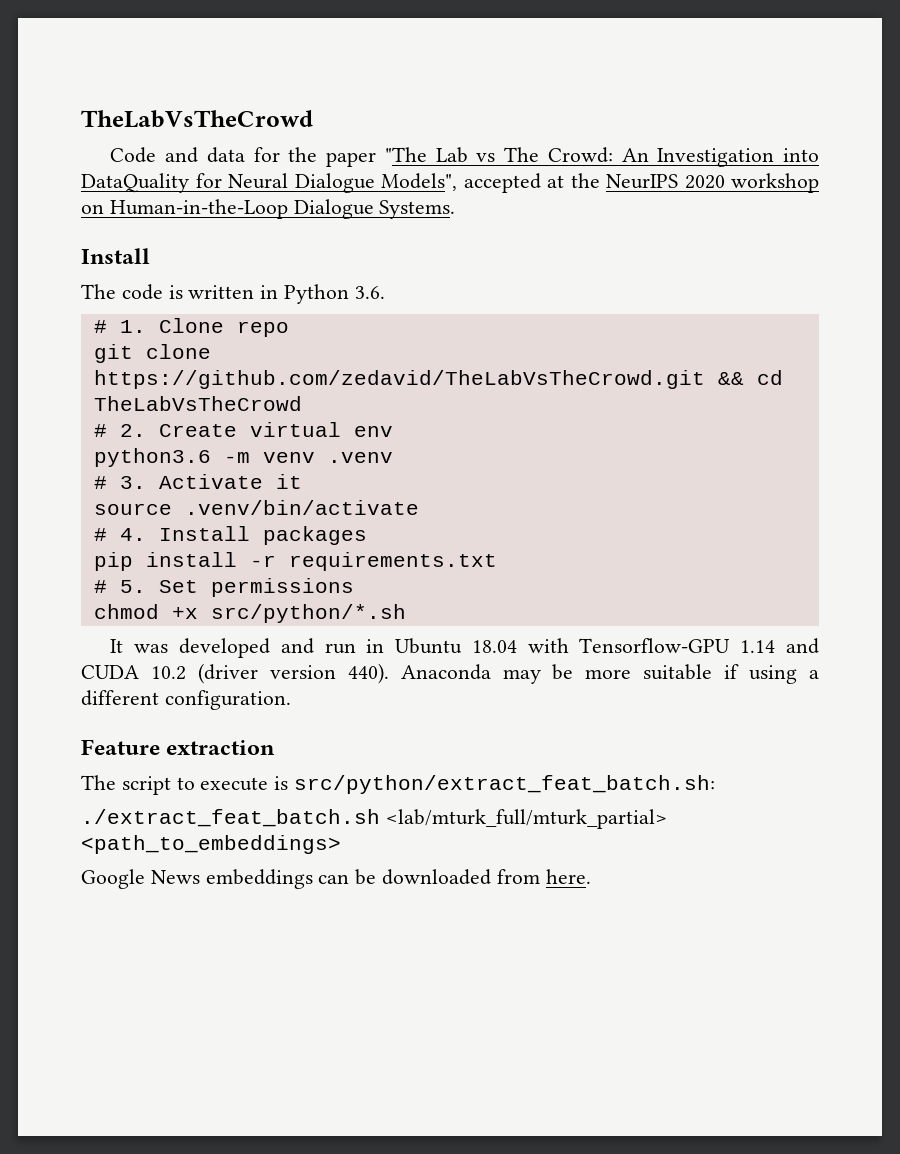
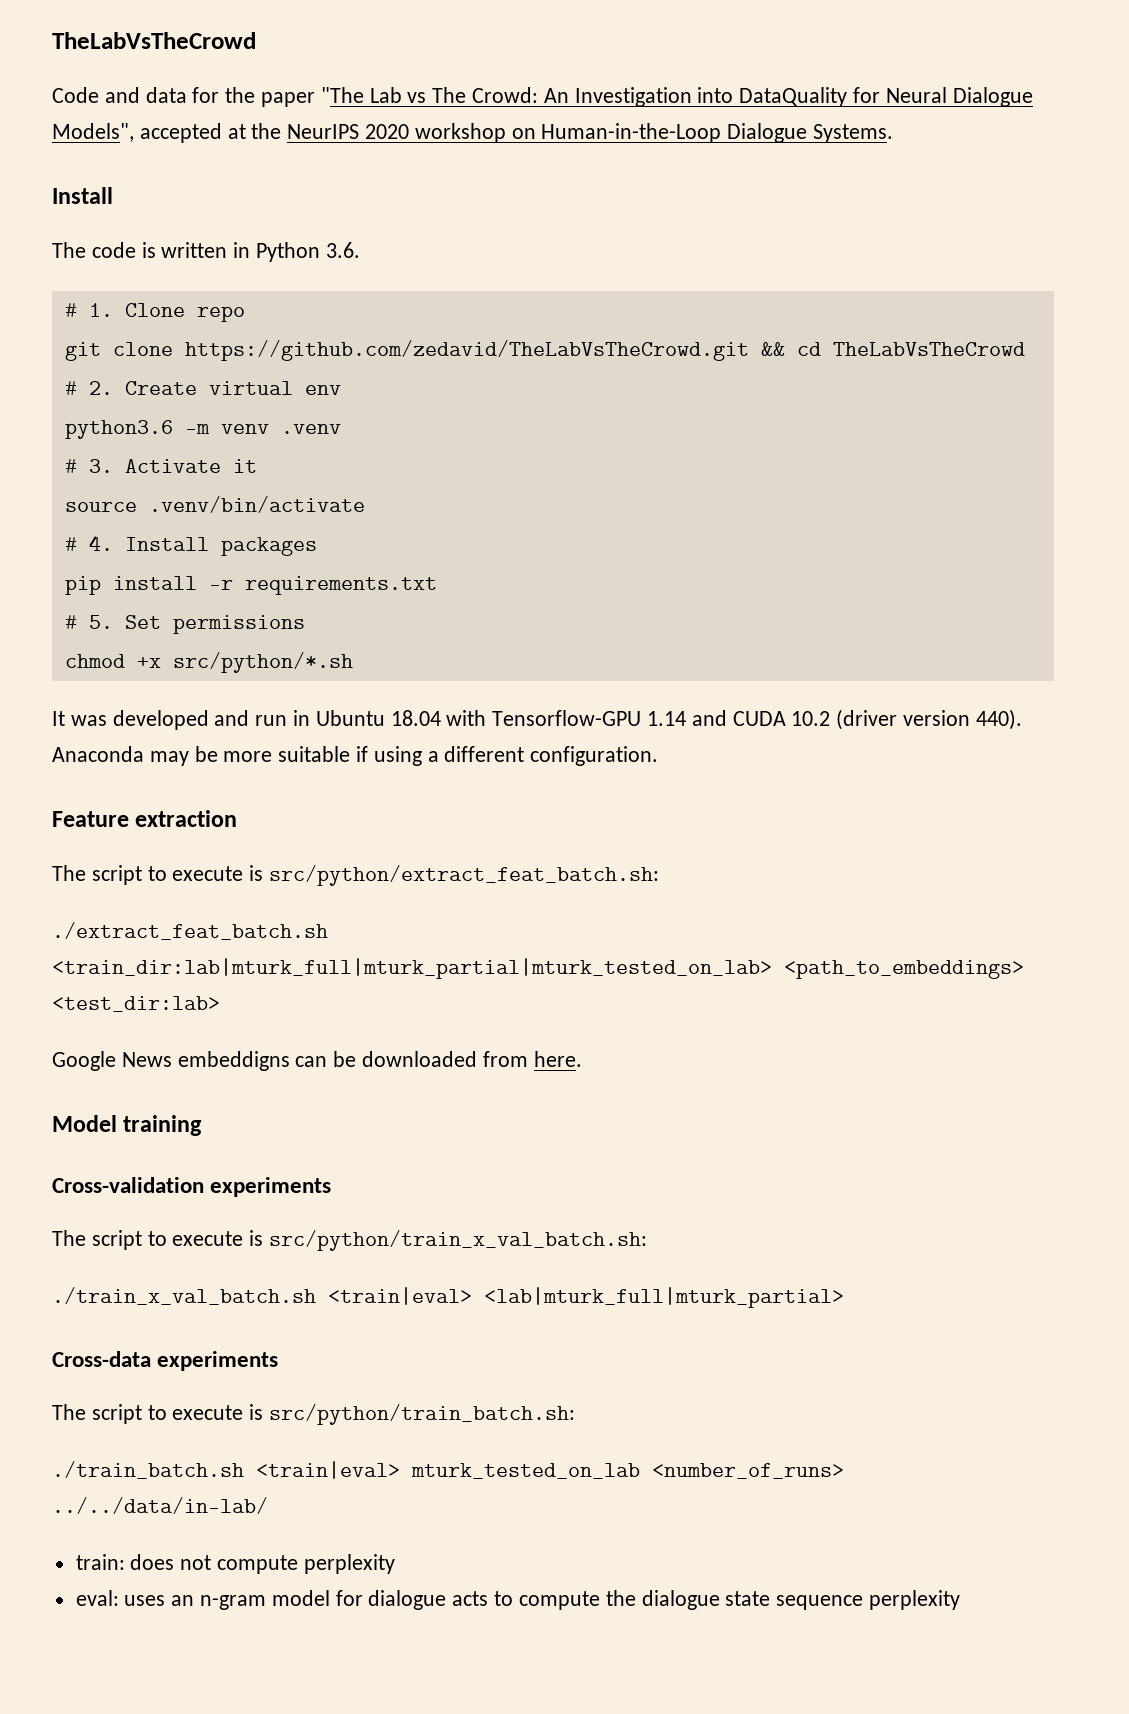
- ./extract_feat_batch.sh <lab/mturk_full/mturk_partial> <path_to_embeddings>
+ ./extract_feat_batch.sh <train_dir:lab|mturk_full|mturk_partial|mturk_tested_on_lab> <path_to_embeddings> <test_dir:lab>
- Google News embeddings can be downloaded from here.
+ Google News embeddigns can be downloaded from here.
+ Model training
+ Cross-validation experiments
+ The script to execute is src/python/train_x_val_batch.sh:
+ ./train_x_val_batch.sh <train|eval> <lab|mturk_full|mturk_partial>
+ Cross-data experiments
+ The script to execute is src/python/train_batch.sh:
+ ./train_batch.sh <train|eval> mturk_tested_on_lab <number_of_runs> ../../data/in-lab/
+ train: does not compute perplexity
+ eval: uses an n-gram model for dialogue acts to compute the dialogue state sequence perplexity

